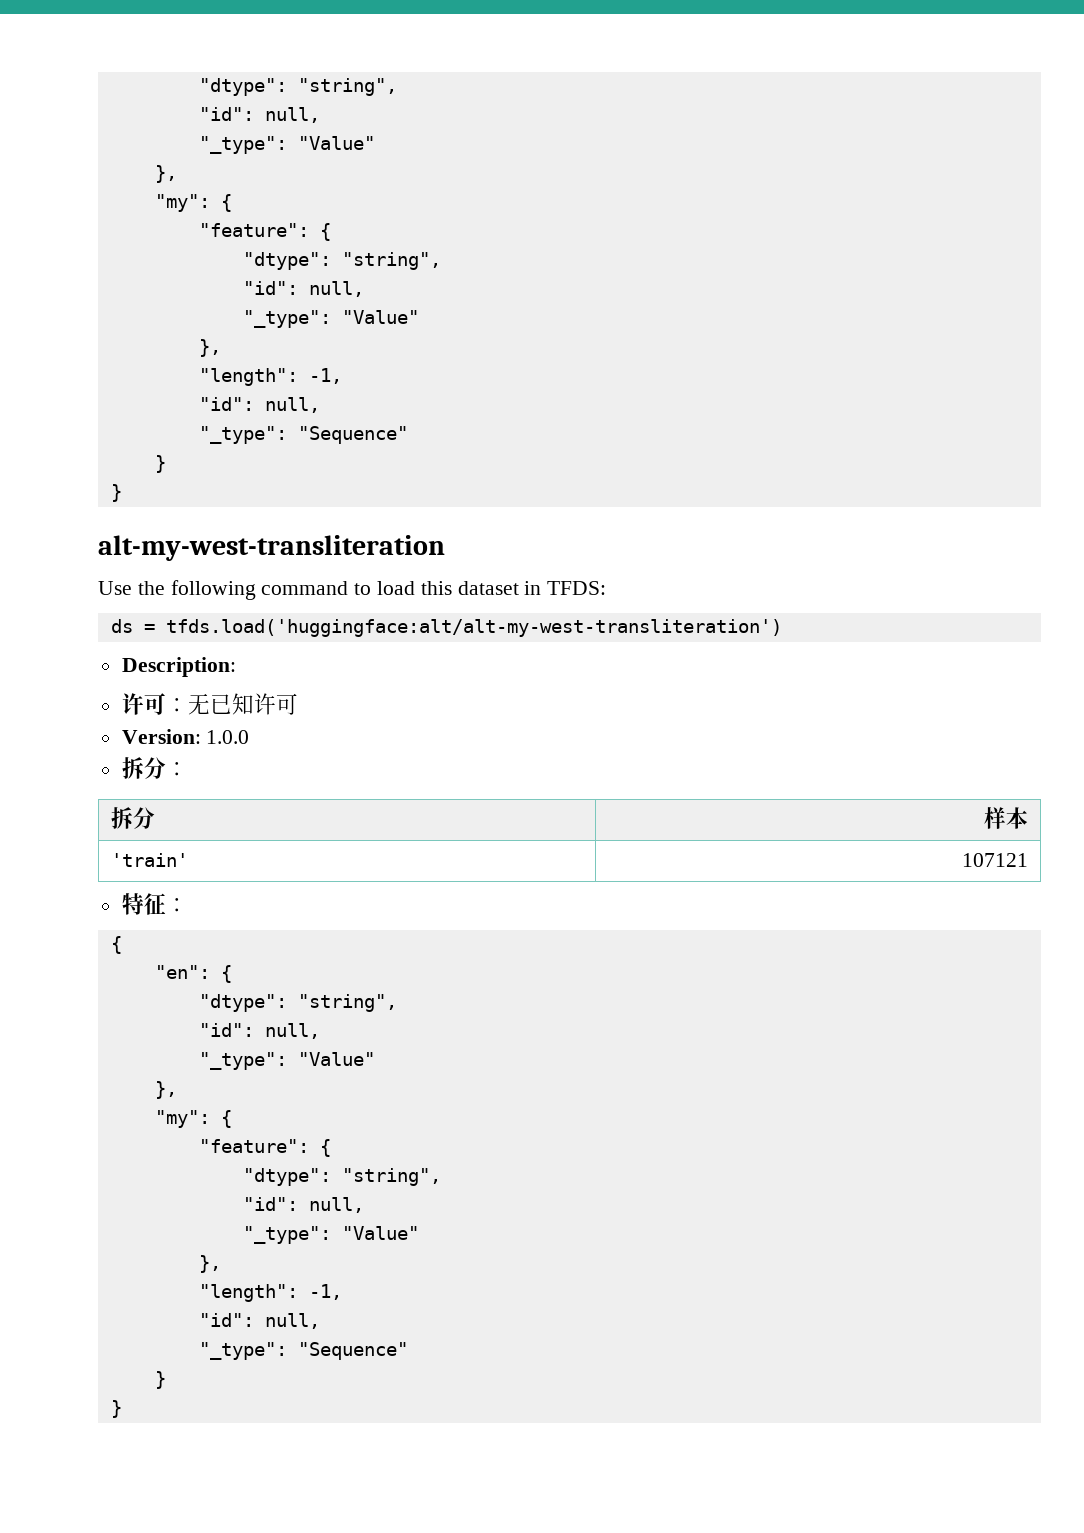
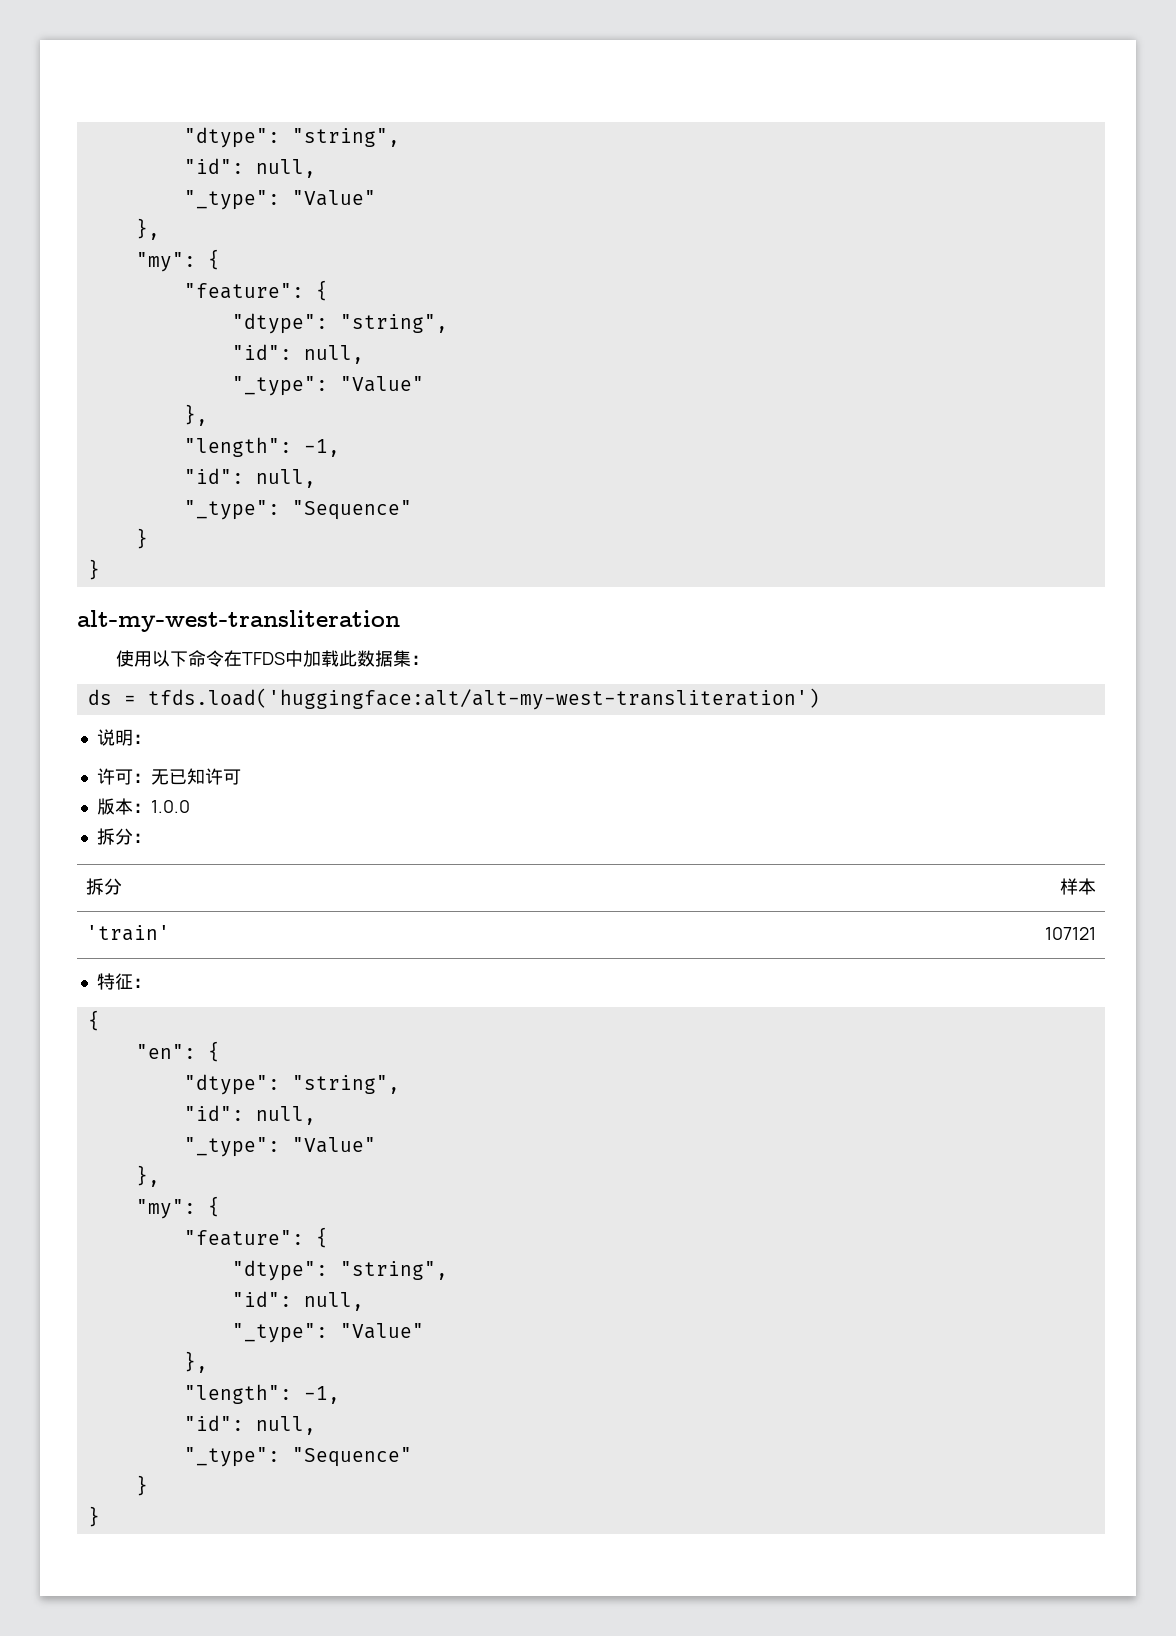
- Use the following command to load this dataset in TFDS:
+ 使用以下命令在TFDS中加载此数据集：
- Description:
+ 说明：
- Version: 1.0.0
+ 版本：1.0.0

